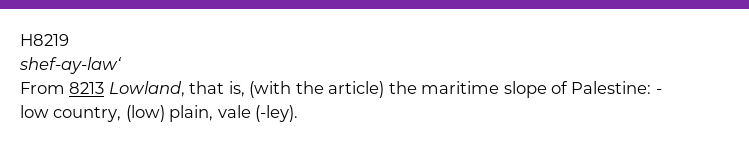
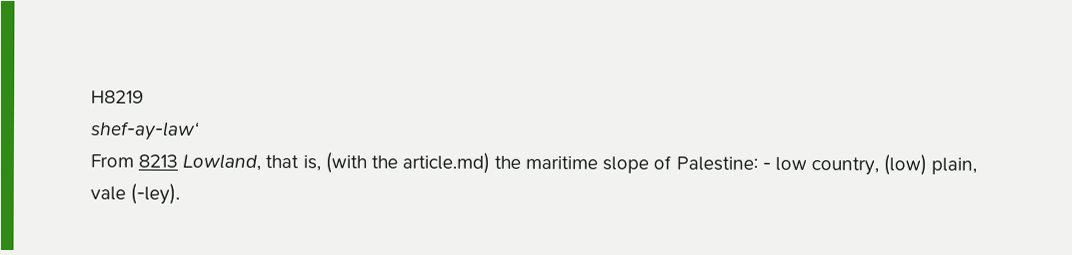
- From 8213 Lowland, that is, (with the article) the maritime slope of Palestine: - low country, (low) plain, vale (-ley).
+ From 8213 Lowland, that is, (with the article.md) the maritime slope of Palestine: - low country, (low) plain, vale (-ley).

